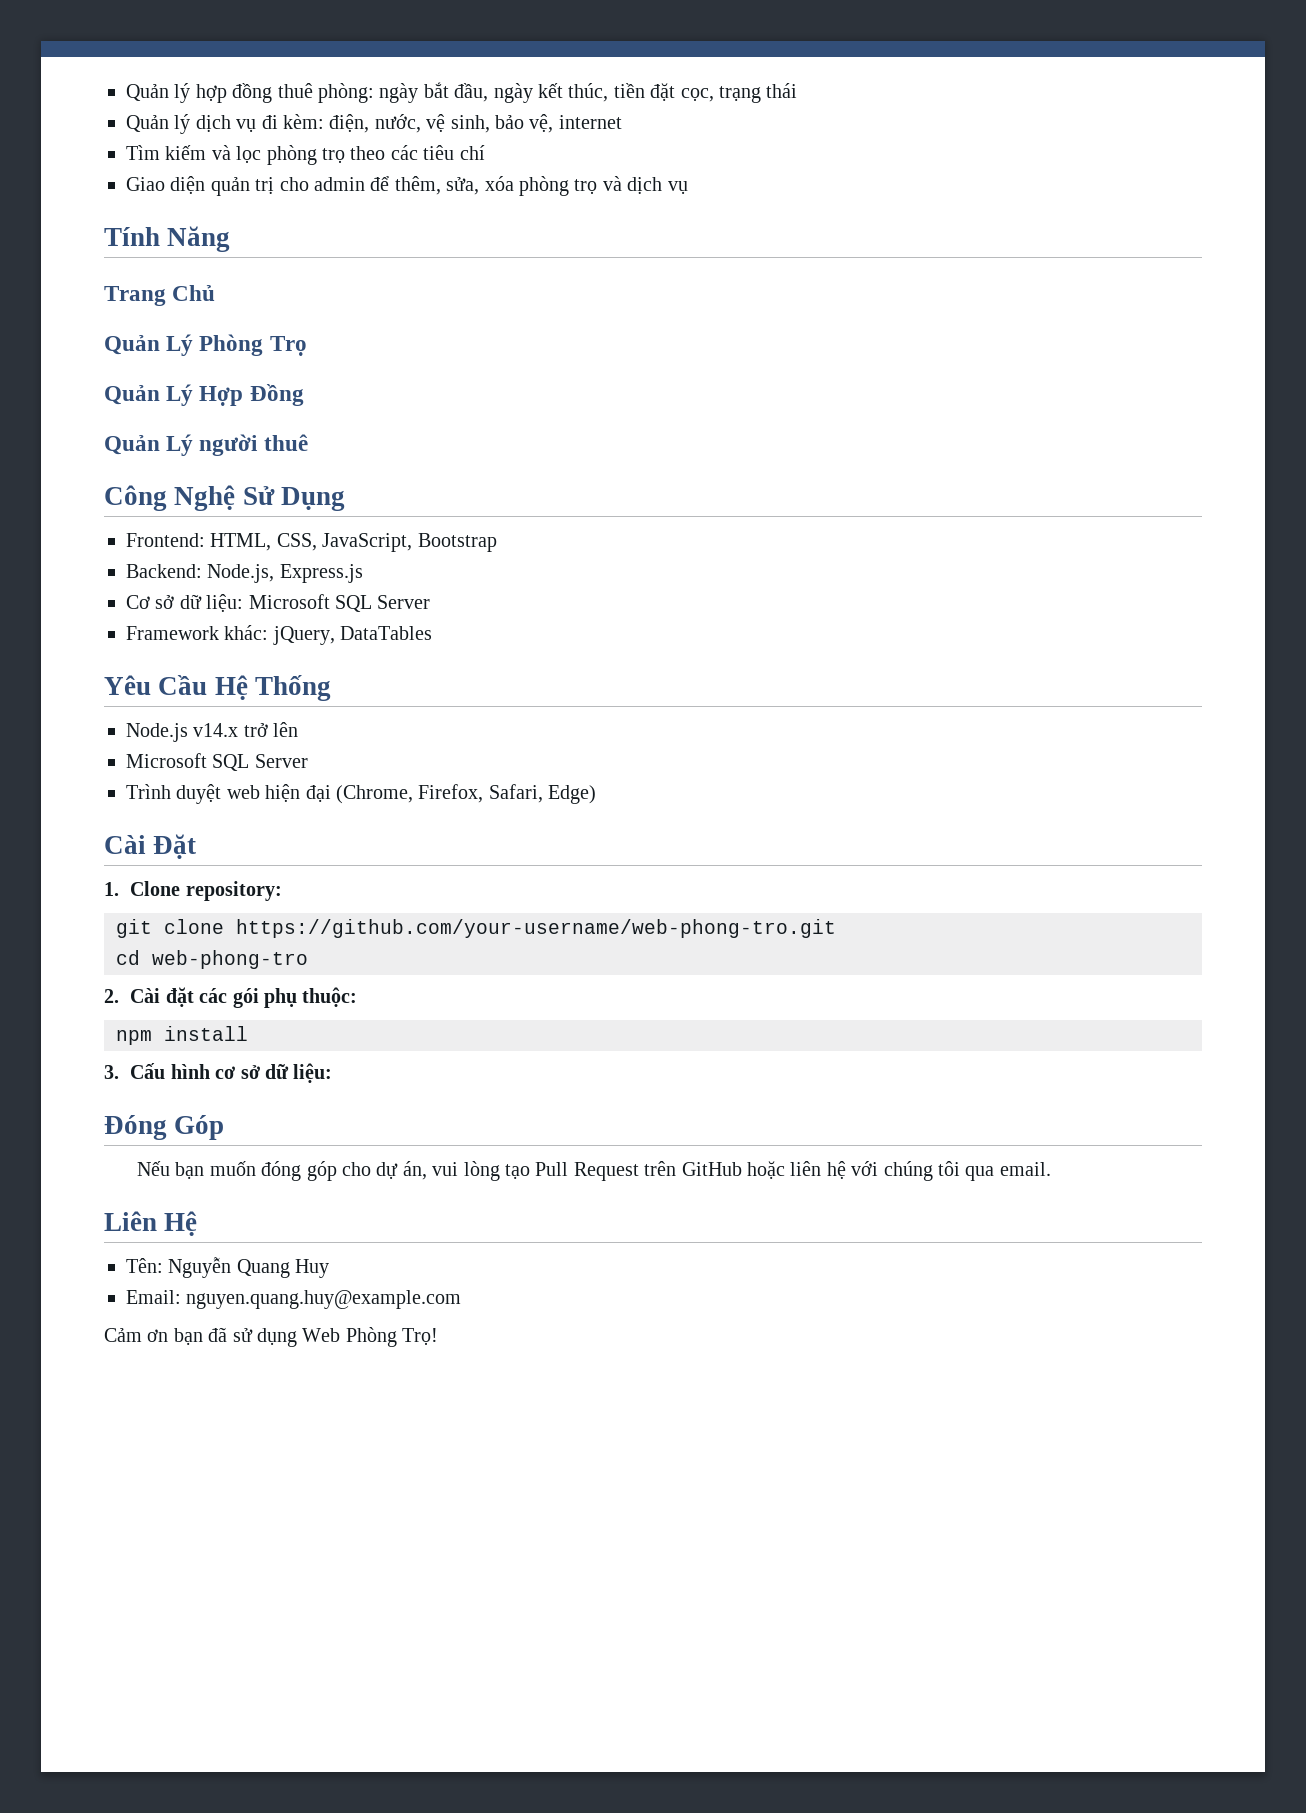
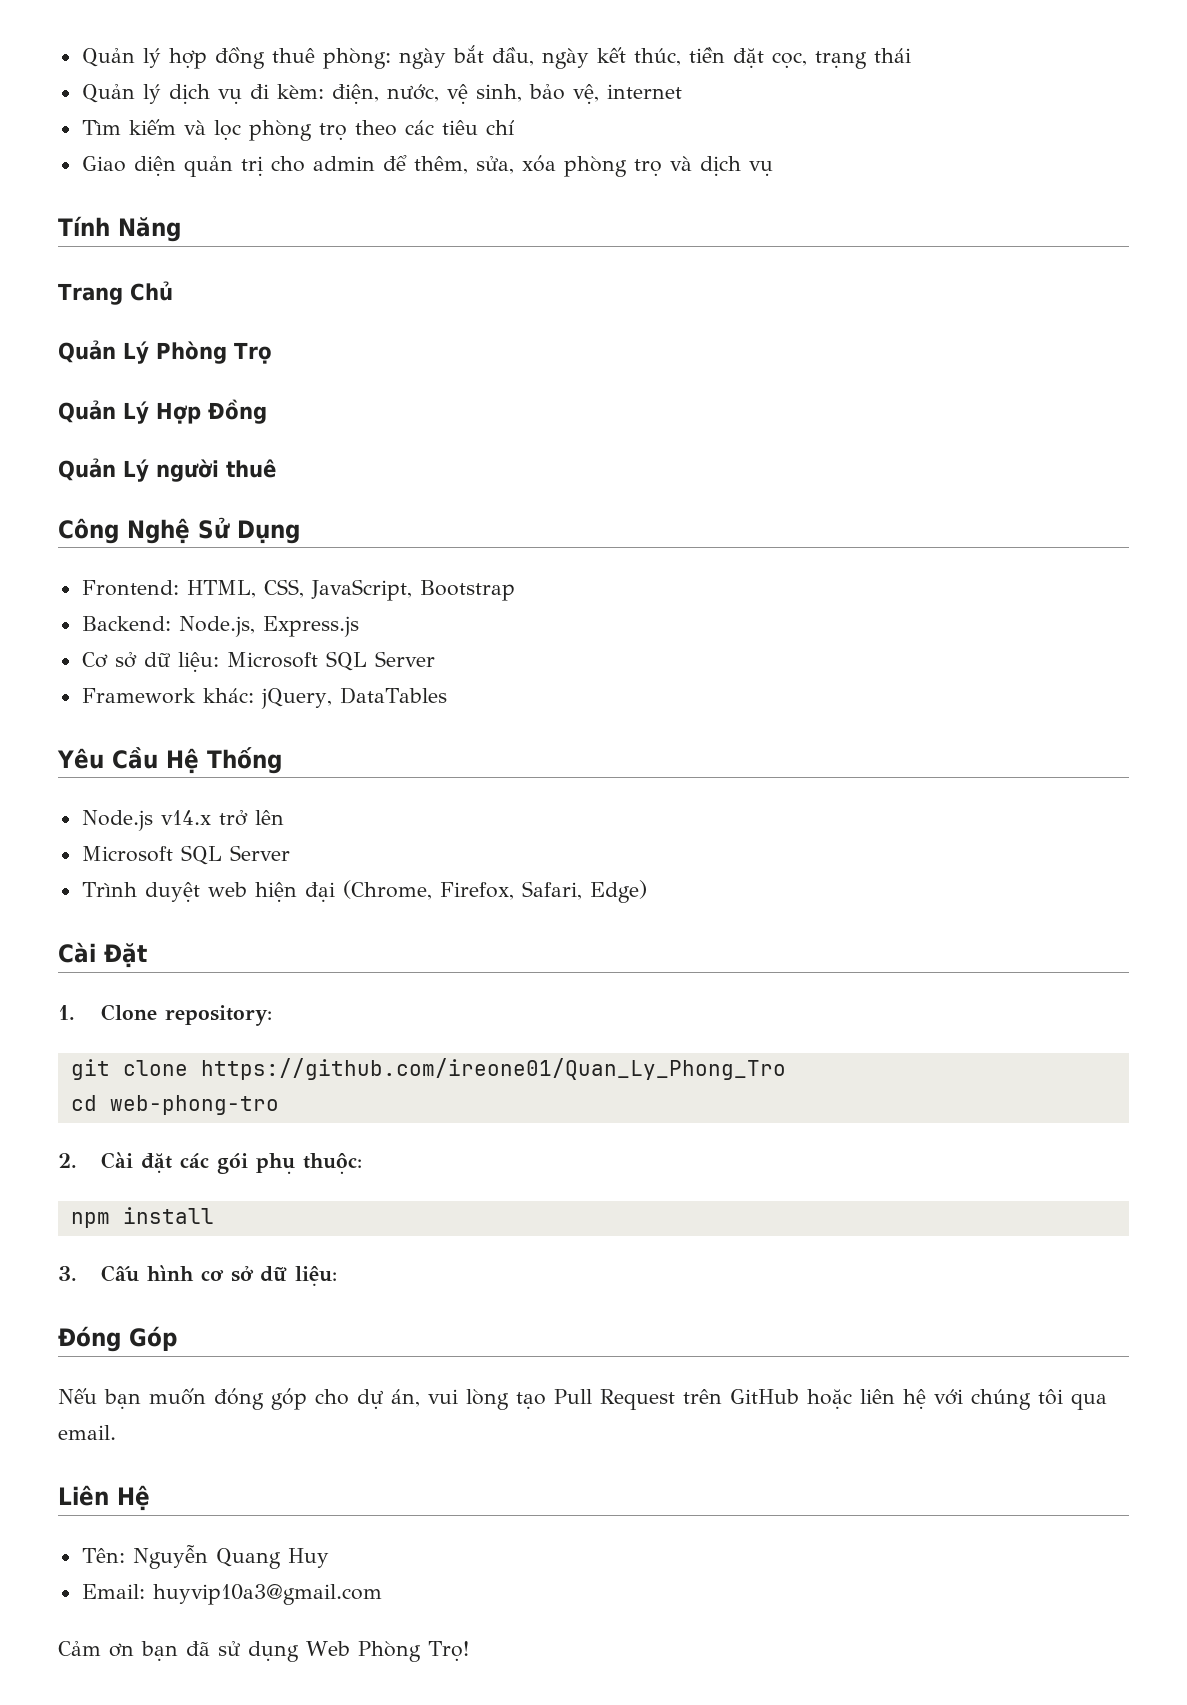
- git clone https://github.com/your-username/web-phong-tro.git
+ git clone https://github.com/ireone01/Quan_Ly_Phong_Tro
- Email: nguyen.quang.huy@example.com
+ Email: huyvip10a3@gmail.com

